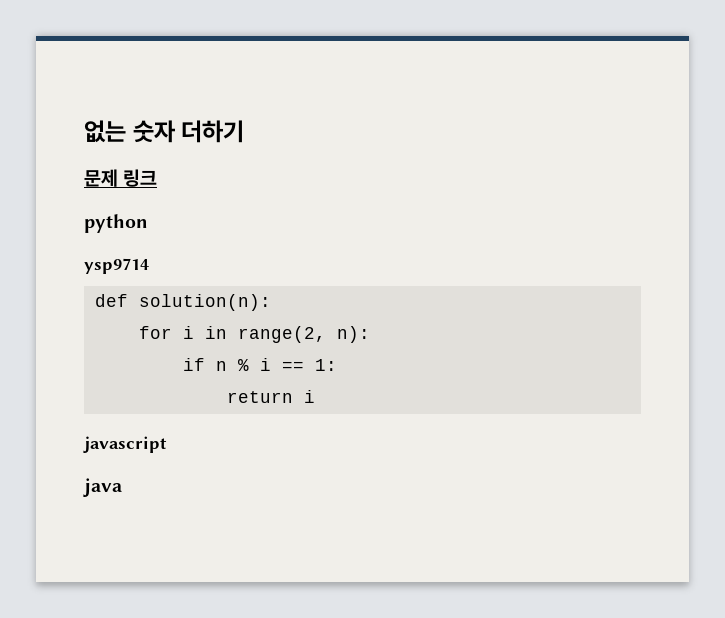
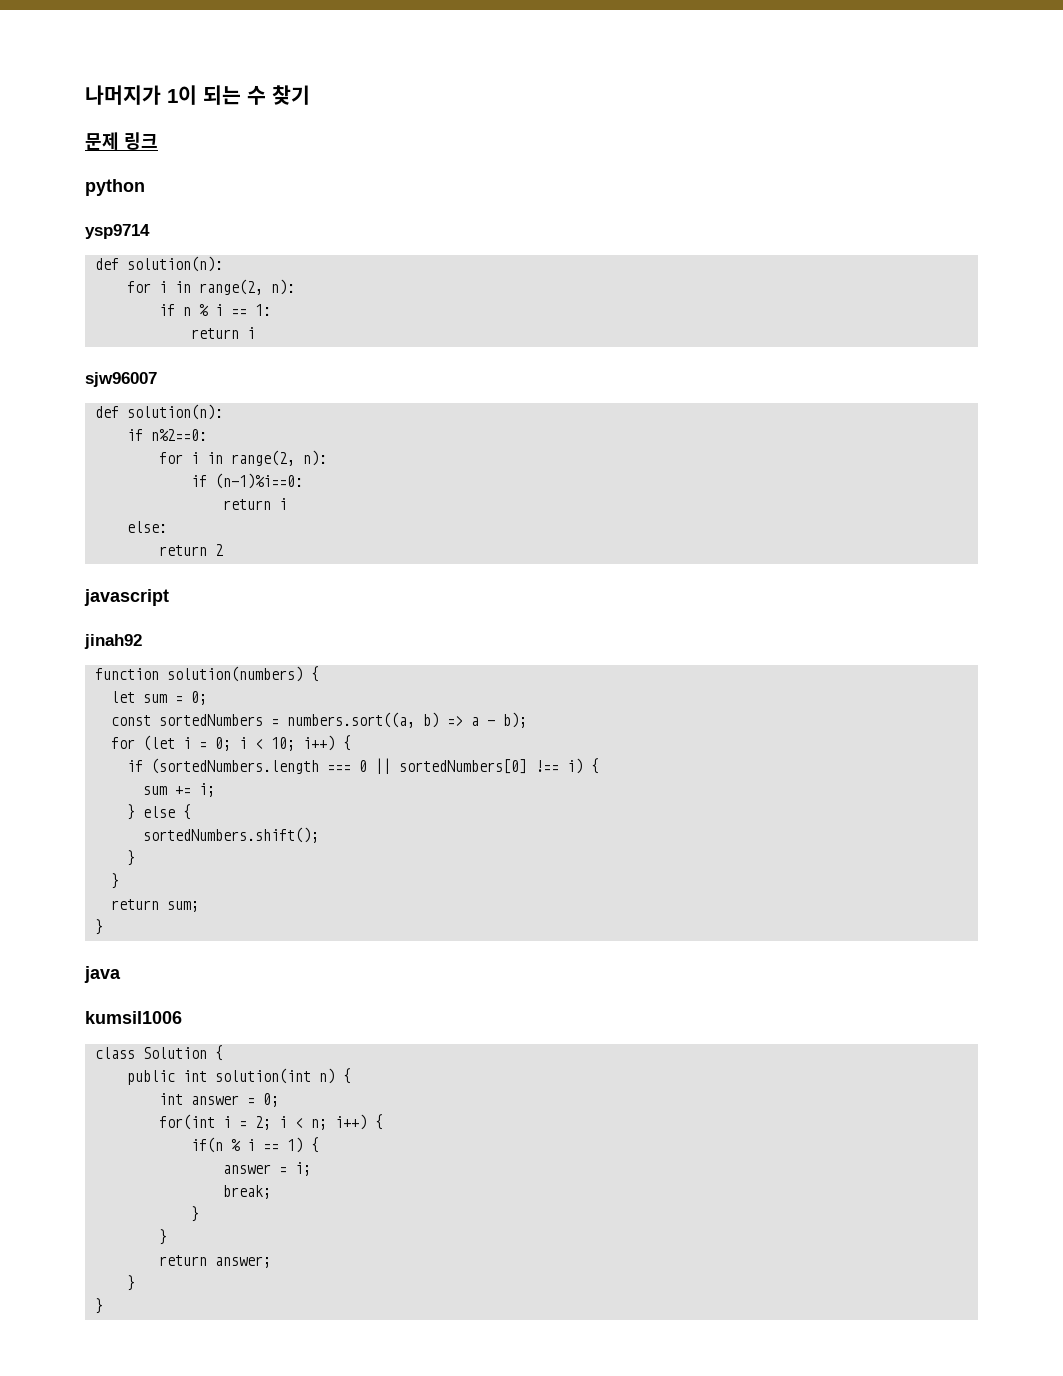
- 없는 숫자 더하기
+ 나머지가 1이 되는 수 찾기
+ sjw96007
+ def solution(n):
+ if n%2==0:
+ for i in range(2, n):
+ if (n-1)%i==0:
+ return i
+ else:
+ return 2
  javascript
+ jinah92
+ function solution(numbers) {
+ let sum = 0;
+ const sortedNumbers = numbers.sort((a, b) => a - b);
+ for (let i = 0; i < 10; i++) {
+ if (sortedNumbers.length === 0 || sortedNumbers[0] !== i) {
+ sum += i;
+ } else {
+ sortedNumbers.shift();
+ }
+ }
+ return sum;
+ }
  java
+ kumsil1006
+ class Solution {
+ public int solution(int n) {
+ int answer = 0;
+ for(int i = 2; i < n; i++) {
+ if(n % i == 1) {
+ answer = i;
+ break;
+ }
+ }
+ return answer;
+ }
+ }

